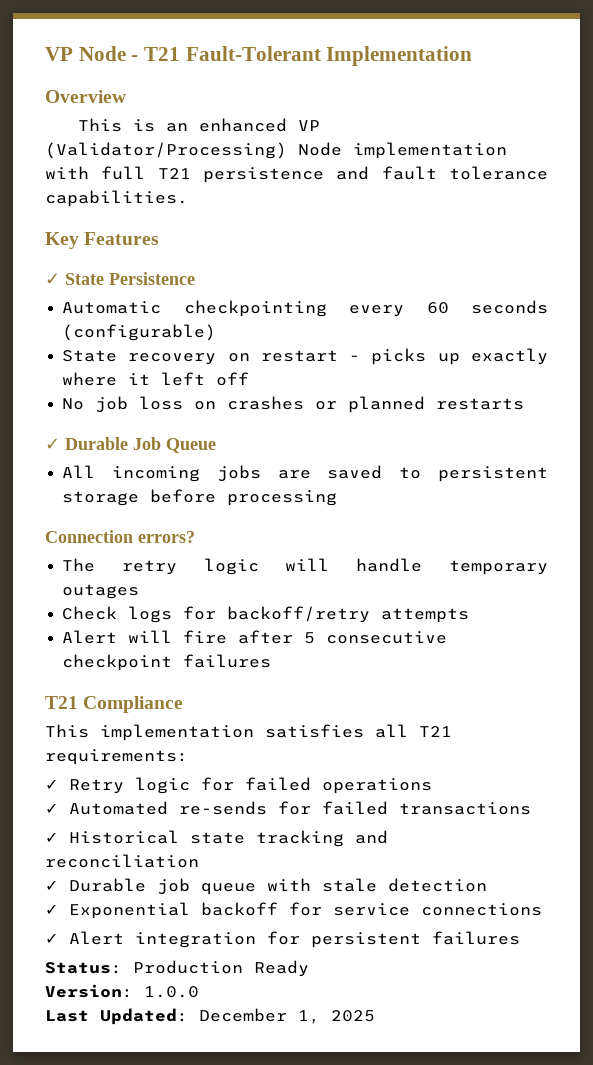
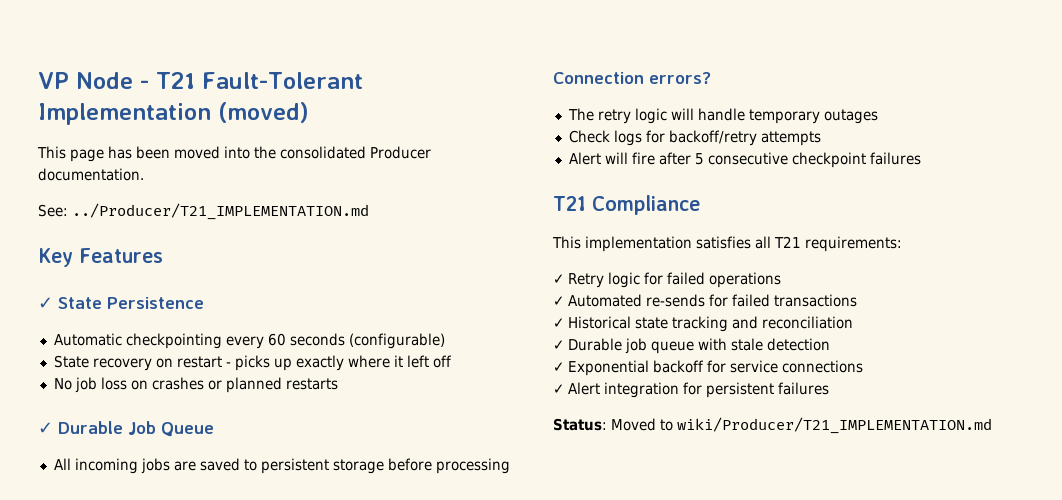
- VP Node - T21 Fault-Tolerant Implementation
- Overview
- This is an enhanced VP (Validator/Processing) Node implementation with full T21 persistence and fault tolerance capabilities.
+ VP Node - T21 Fault-Tolerant Implementation (moved)
+ This page has been moved into the consolidated Producer documentation.
+ See: ../Producer/T21_IMPLEMENTATION.md
- Status: Production Ready
- Version: 1.0.0
- Last Updated: December 1, 2025
+ Status: Moved to wiki/Producer/T21_IMPLEMENTATION.md

